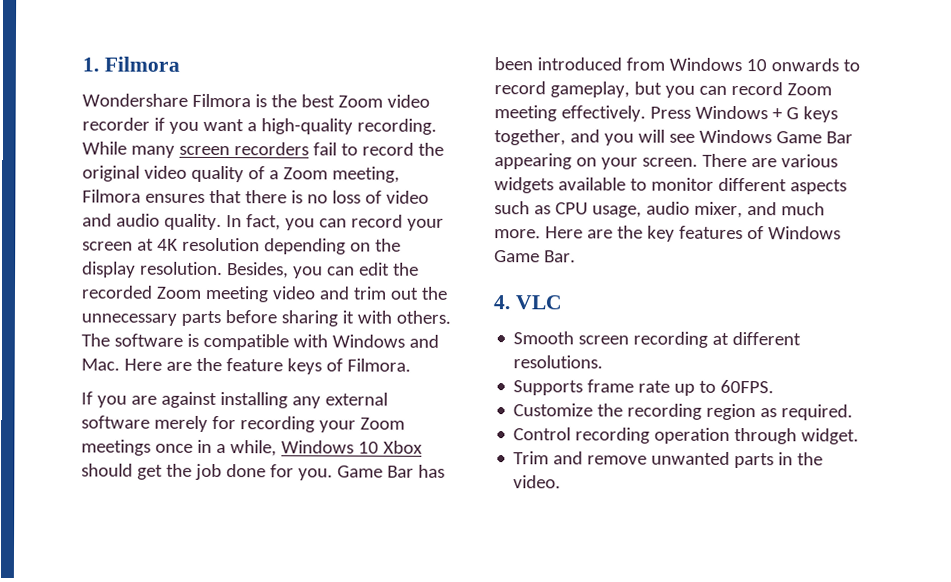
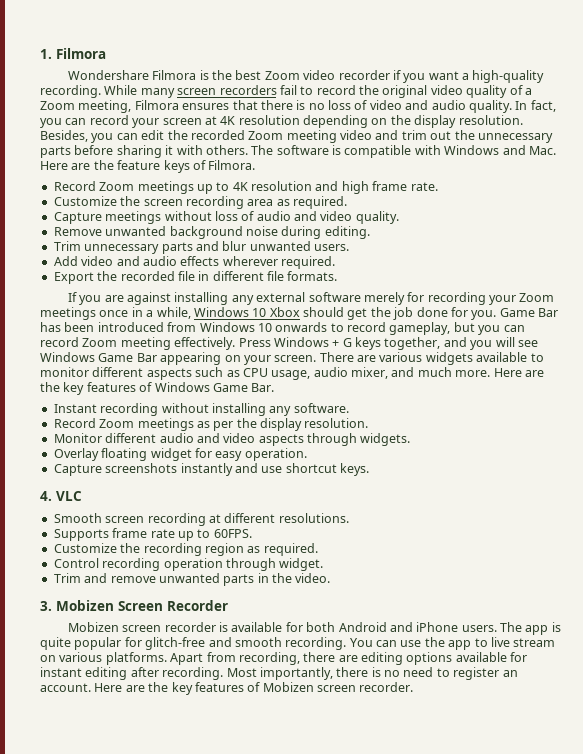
+ Record Zoom meetings up to 4K resolution and high frame rate.
+ Customize the screen recording area as required.
+ Capture meetings without loss of audio and video quality.
+ Remove unwanted background noise during editing.
+ Trim unnecessary parts and blur unwanted users.
+ Add video and audio effects wherever required.
+ Export the recorded file in different file formats.
+ Instant recording without installing any software.
+ Record Zoom meetings as per the display resolution.
+ Monitor different audio and video aspects through widgets.
+ Overlay floating widget for easy operation.
+ Capture screenshots instantly and use shortcut keys.
+ 3. Mobizen Screen Recorder
+ Mobizen screen recorder is available for both Android and iPhone users. The app is quite popular for glitch-free and smooth recording. You can use the app to live stream on various platforms. Apart from recording, there are editing options available for instant editing after recording. Most importantly, there is no need to register an account. Here are the key features of Mobizen screen recorder.

